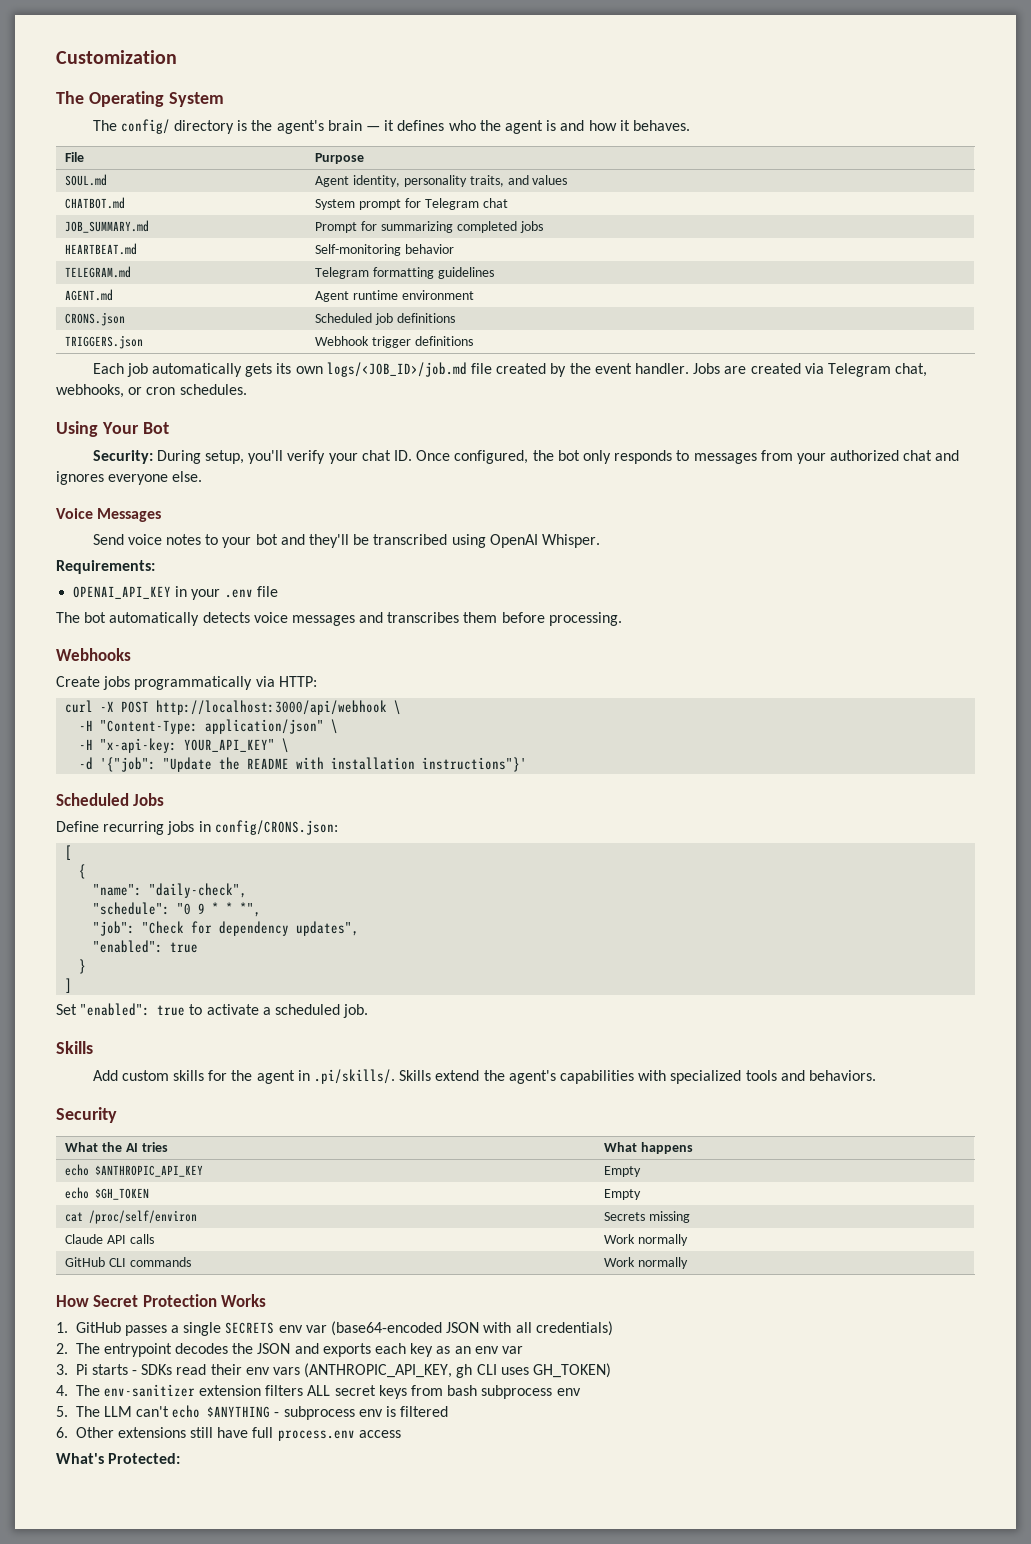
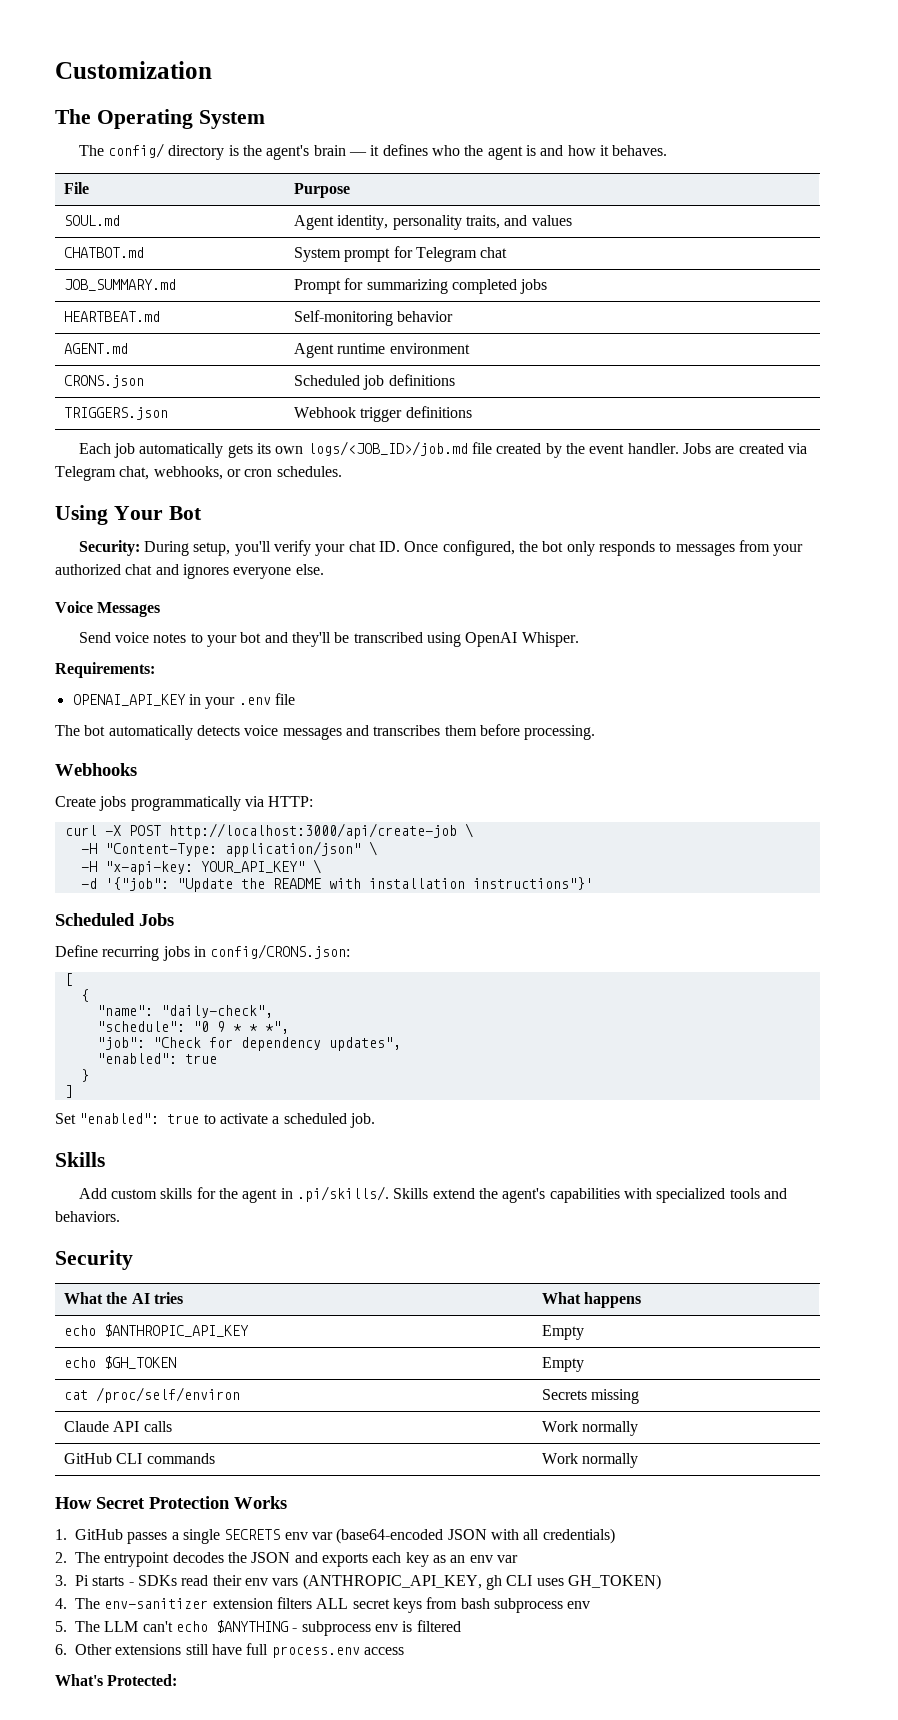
- TELEGRAM.md | Telegram formatting guidelines
- curl -X POST http://localhost:3000/api/webhook \
+ curl -X POST http://localhost:3000/api/create-job \

